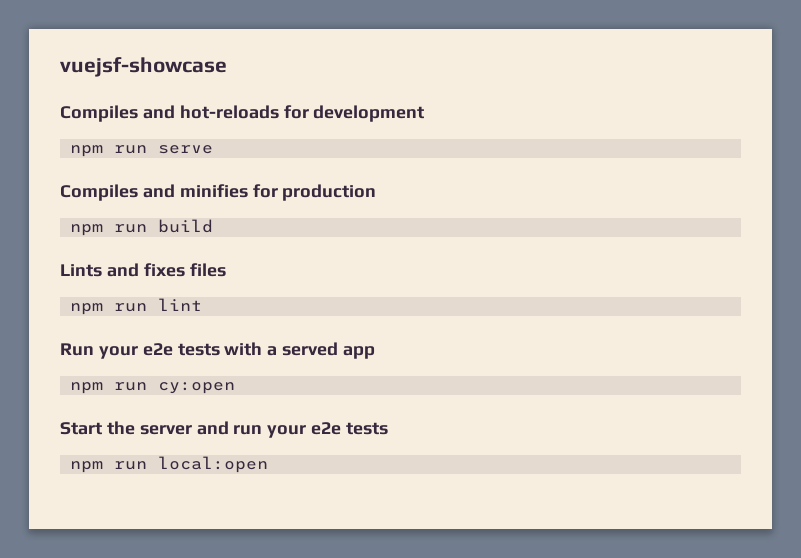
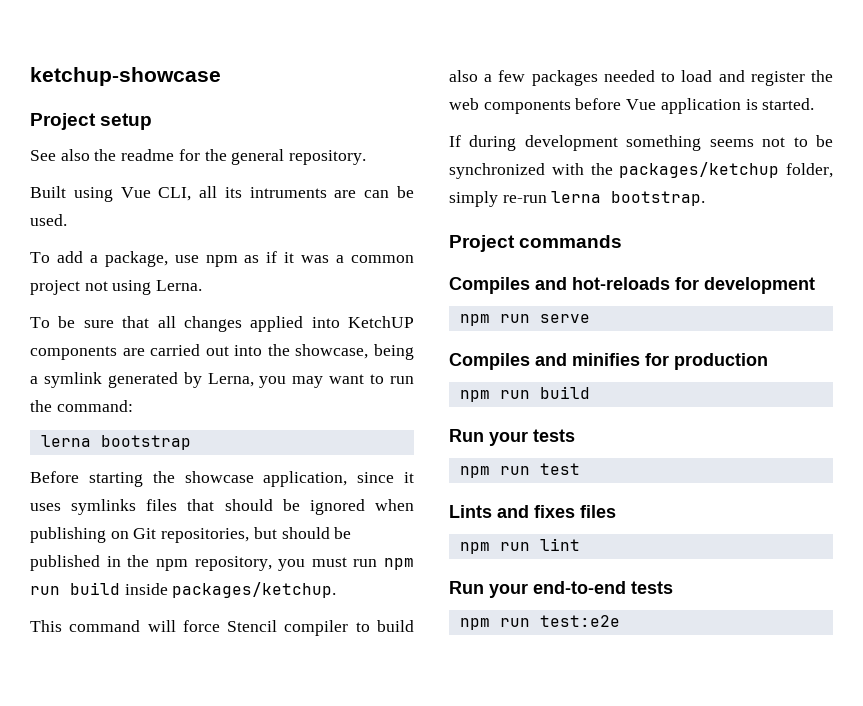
- vuejsf-showcase
+ ketchup-showcase
+ Project setup
+ See also the readme for the general repository.
+ Built using Vue CLI, all its intruments are can be used.
+ To add a package, use npm as if it was a common project not using Lerna.
+ To be sure that all changes applied into KetchUP components are carried out into the showcase, being a symlink generated by Lerna, you may want to run the command:
+ lerna bootstrap
+ Before starting the showcase application, since it uses symlinks files that should be ignored when publishing on Git repositories, but should be published in the npm repository, you must run npm run build inside packages/ketchup.
+ This command will force Stencil compiler to build also a few packages needed to load and register the web components before Vue application is started.
+ If during development something seems not to be synchronized with the packages/ketchup folder, simply re-run lerna bootstrap.
+ Project commands
+ Run your tests
+ npm run test
- Run your e2e tests with a served app
- npm run cy:open
- Start the server and run your e2e tests
- npm run local:open
+ Run your end-to-end tests
+ npm run test:e2e

